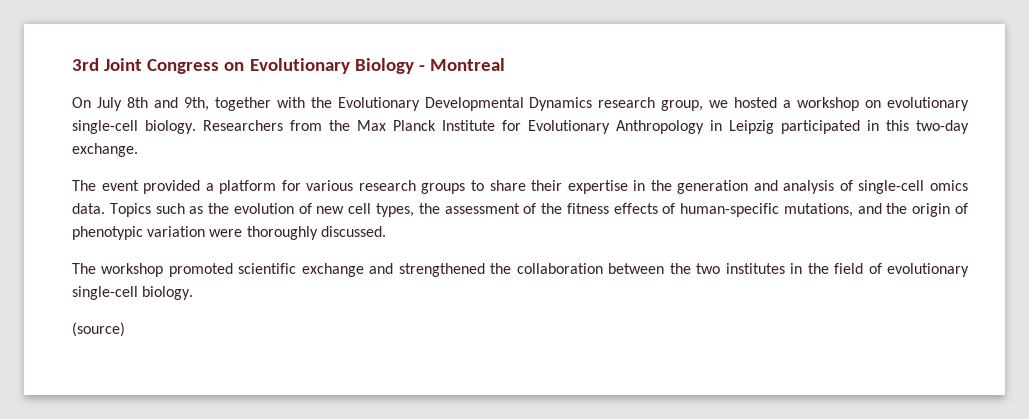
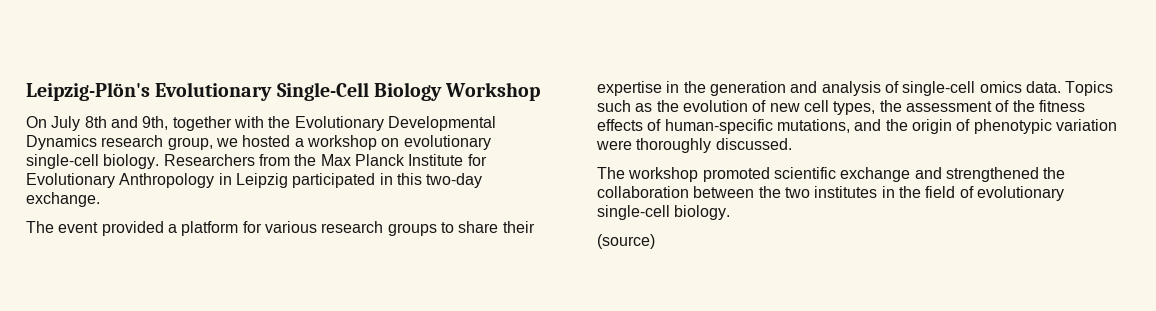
- 3rd Joint Congress on Evolutionary Biology - Montreal
+ Leipzig-Plön's Evolutionary Single-Cell Biology Workshop

